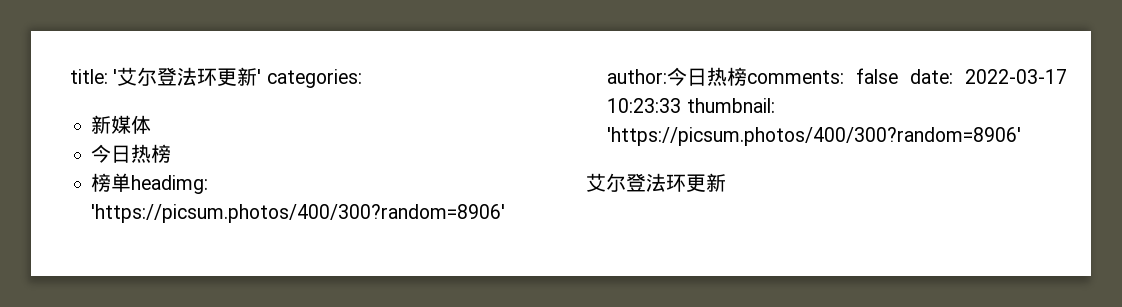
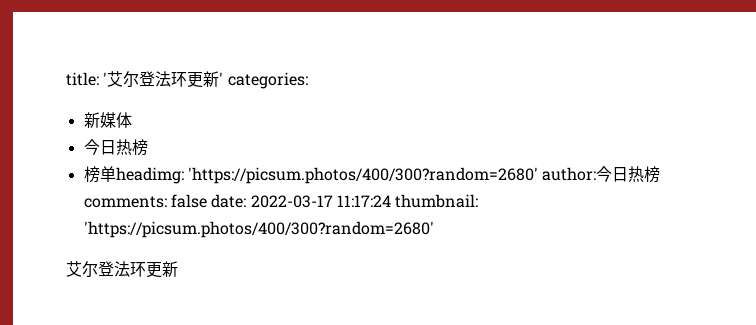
- 榜单headimg: 'https://picsum.photos/400/300?random=8906' author:今日热榜comments: false date: 2022-03-17 10:23:33 thumbnail: 'https://picsum.photos/400/300?random=8906'
+ 榜单headimg: 'https://picsum.photos/400/300?random=2680' author:今日热榜comments: false date: 2022-03-17 11:17:24 thumbnail: 'https://picsum.photos/400/300?random=2680'

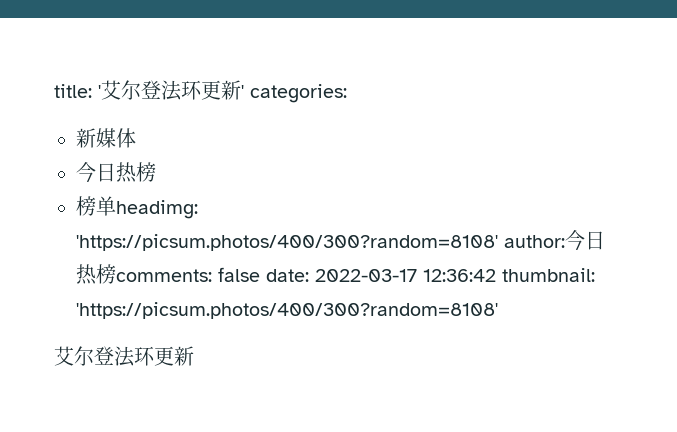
- 榜单headimg: 'https://picsum.photos/400/300?random=2680' author:今日热榜comments: false date: 2022-03-17 11:17:24 thumbnail: 'https://picsum.photos/400/300?random=2680'
+ 榜单headimg: 'https://picsum.photos/400/300?random=8108' author:今日热榜comments: false date: 2022-03-17 12:36:42 thumbnail: 'https://picsum.photos/400/300?random=8108'

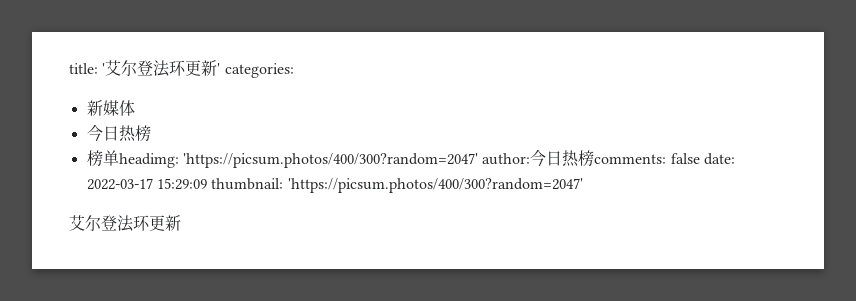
- 榜单headimg: 'https://picsum.photos/400/300?random=8108' author:今日热榜comments: false date: 2022-03-17 12:36:42 thumbnail: 'https://picsum.photos/400/300?random=8108'
+ 榜单headimg: 'https://picsum.photos/400/300?random=2047' author:今日热榜comments: false date: 2022-03-17 15:29:09 thumbnail: 'https://picsum.photos/400/300?random=2047'

